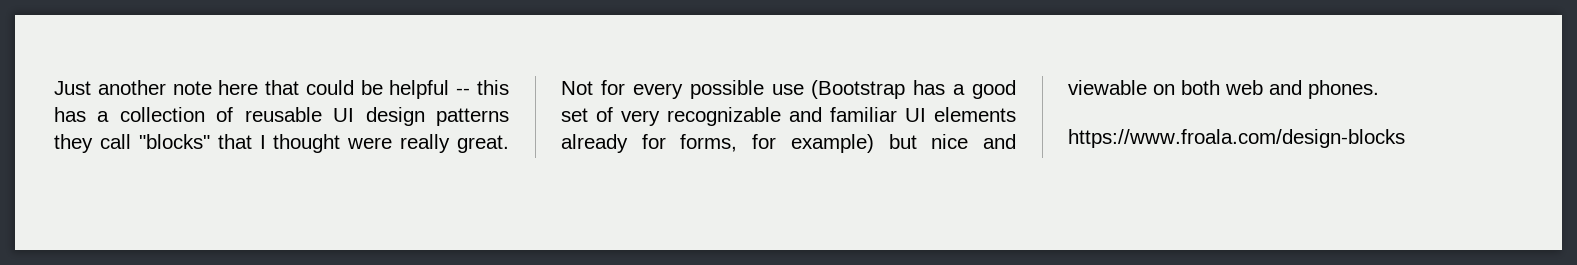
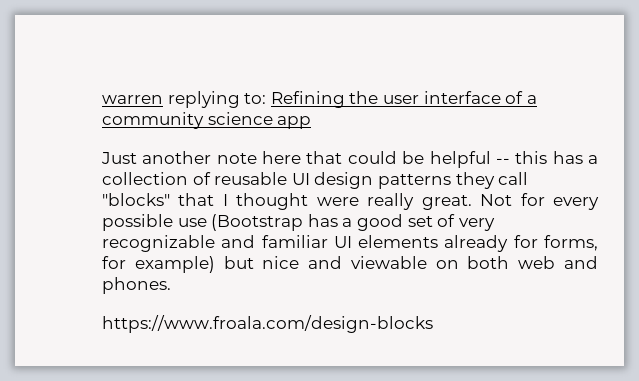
+ warren replying to: Refining the user interface of a community science app

